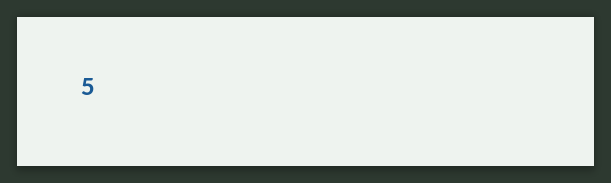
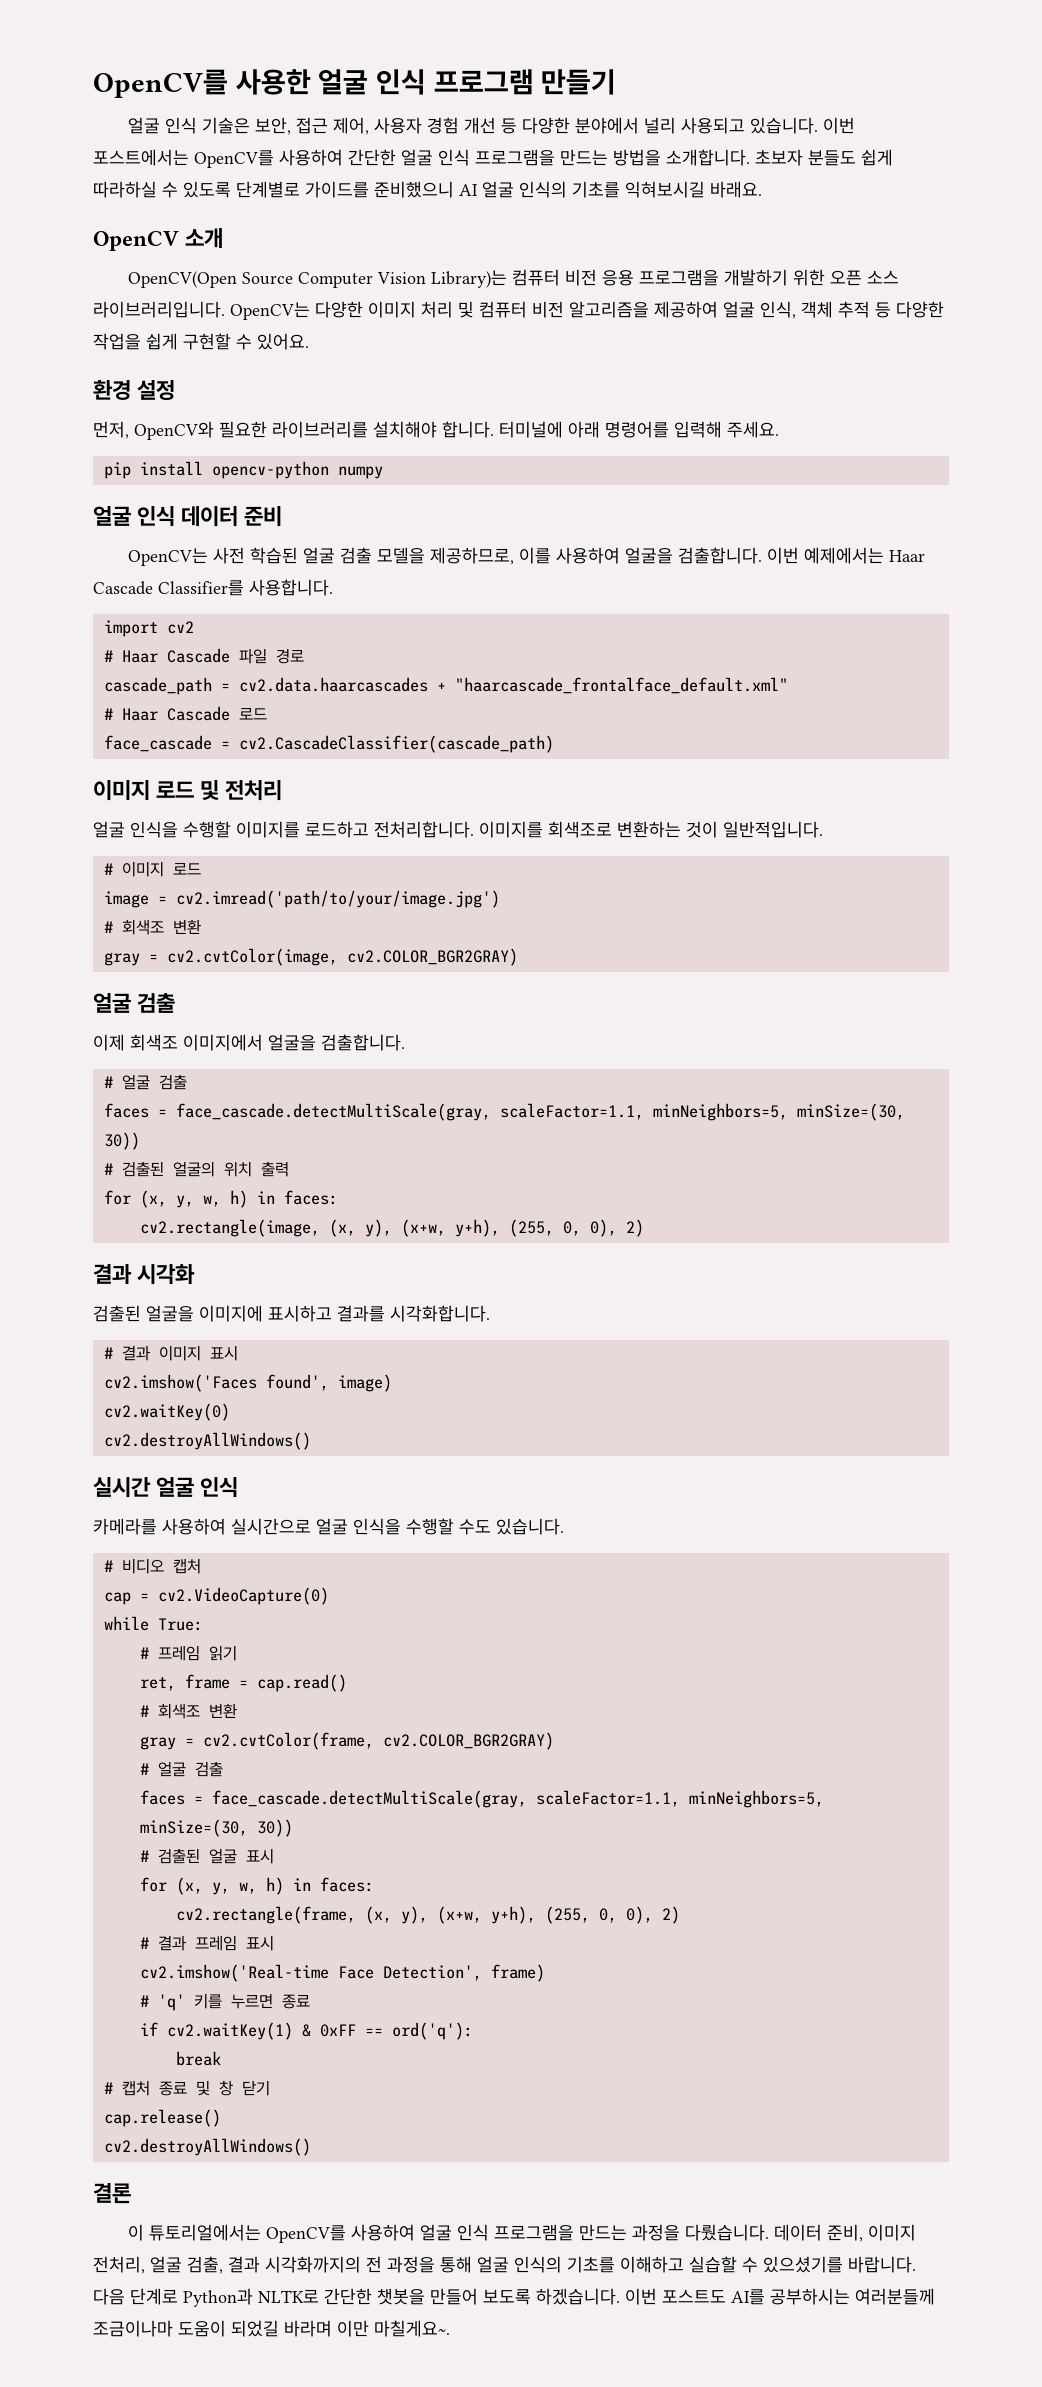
- 5
+ OpenCV를 사용한 얼굴 인식 프로그램 만들기
+ 얼굴 인식 기술은 보안, 접근 제어, 사용자 경험 개선 등 다양한 분야에서 널리 사용되고 있습니다. 이번 포스트에서는 OpenCV를 사용하여 간단한 얼굴 인식 프로그램을 만드는 방법을 소개합니다. 초보자 분들도 쉽게 따라하실 수 있도록 단계별로 가이드를 준비했으니 AI 얼굴 인식의 기초를 익혀보시길 바래요.
+ OpenCV 소개
+ OpenCV(Open Source Computer Vision Library)는 컴퓨터 비전 응용 프로그램을 개발하기 위한 오픈 소스 라이브러리입니다. OpenCV는 다양한 이미지 처리 및 컴퓨터 비전 알고리즘을 제공하여 얼굴 인식, 객체 추적 등 다양한 작업을 쉽게 구현할 수 있어요.
+ 환경 설정
+ 먼저, OpenCV와 필요한 라이브러리를 설치해야 합니다. 터미널에 아래 명령어를 입력해 주세요.
+ pip install opencv-python numpy
+ 얼굴 인식 데이터 준비
+ OpenCV는 사전 학습된 얼굴 검출 모델을 제공하므로, 이를 사용하여 얼굴을 검출합니다. 이번 예제에서는 Haar Cascade Classifier를 사용합니다.
+ import cv2
+ # Haar Cascade 파일 경로
+ cascade_path = cv2.data.haarcascades + "haarcascade_frontalface_default.xml"
+ # Haar Cascade 로드
+ face_cascade = cv2.CascadeClassifier(cascade_path)
+ 이미지 로드 및 전처리
+ 얼굴 인식을 수행할 이미지를 로드하고 전처리합니다. 이미지를 회색조로 변환하는 것이 일반적입니다.
+ # 이미지 로드
+ image = cv2.imread('path/to/your/image.jpg')
+ # 회색조 변환
+ gray = cv2.cvtColor(image, cv2.COLOR_BGR2GRAY)
+ 얼굴 검출
+ 이제 회색조 이미지에서 얼굴을 검출합니다.
+ # 얼굴 검출
+ faces = face_cascade.detectMultiScale(gray, scaleFactor=1.1, minNeighbors=5, minSize=(30, 30))
+ # 검출된 얼굴의 위치 출력
+ for (x, y, w, h) in faces:
+ cv2.rectangle(image, (x, y), (x+w, y+h), (255, 0, 0), 2)
+ 결과 시각화
+ 검출된 얼굴을 이미지에 표시하고 결과를 시각화합니다.
+ # 결과 이미지 표시
+ cv2.imshow('Faces found', image)
+ cv2.waitKey(0)
+ cv2.destroyAllWindows()
+ 실시간 얼굴 인식
+ 카메라를 사용하여 실시간으로 얼굴 인식을 수행할 수도 있습니다.
+ # 비디오 캡처
+ cap = cv2.VideoCapture(0)
+ while True:
+ # 프레임 읽기
+ ret, frame = cap.read()
+ # 회색조 변환
+ gray = cv2.cvtColor(frame, cv2.COLOR_BGR2GRAY)
+ # 얼굴 검출
+ faces = face_cascade.detectMultiScale(gray, scaleFactor=1.1, minNeighbors=5, minSize=(30, 30))
+ # 검출된 얼굴 표시
+ for (x, y, w, h) in faces:
+ cv2.rectangle(frame, (x, y), (x+w, y+h), (255, 0, 0), 2)
+ # 결과 프레임 표시
+ cv2.imshow('Real-time Face Detection', frame)
+ # 'q' 키를 누르면 종료
+ if cv2.waitKey(1) & 0xFF == ord('q'):
+ break
+ # 캡처 종료 및 창 닫기
+ cap.release()
+ cv2.destroyAllWindows()
+ 결론
+ 이 튜토리얼에서는 OpenCV를 사용하여 얼굴 인식 프로그램을 만드는 과정을 다뤘습니다. 데이터 준비, 이미지 전처리, 얼굴 검출, 결과 시각화까지의 전 과정을 통해 얼굴 인식의 기초를 이해하고 실습할 수 있으셨기를 바랍니다. 다음 단계로 Python과 NLTK로 간단한 챗봇을 만들어 보도록 하겠습니다. 이번 포스트도 AI를 공부하시는 여러분들께 조금이나마 도움이 되었길 바라며 이만 마칠게요~.

